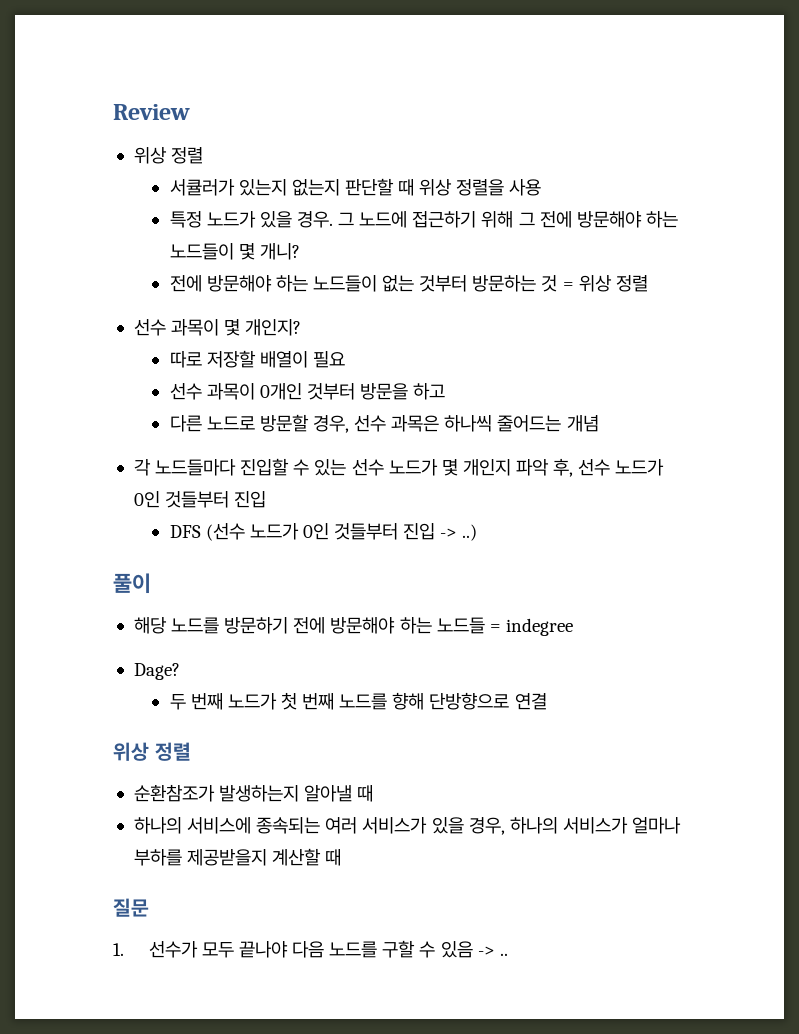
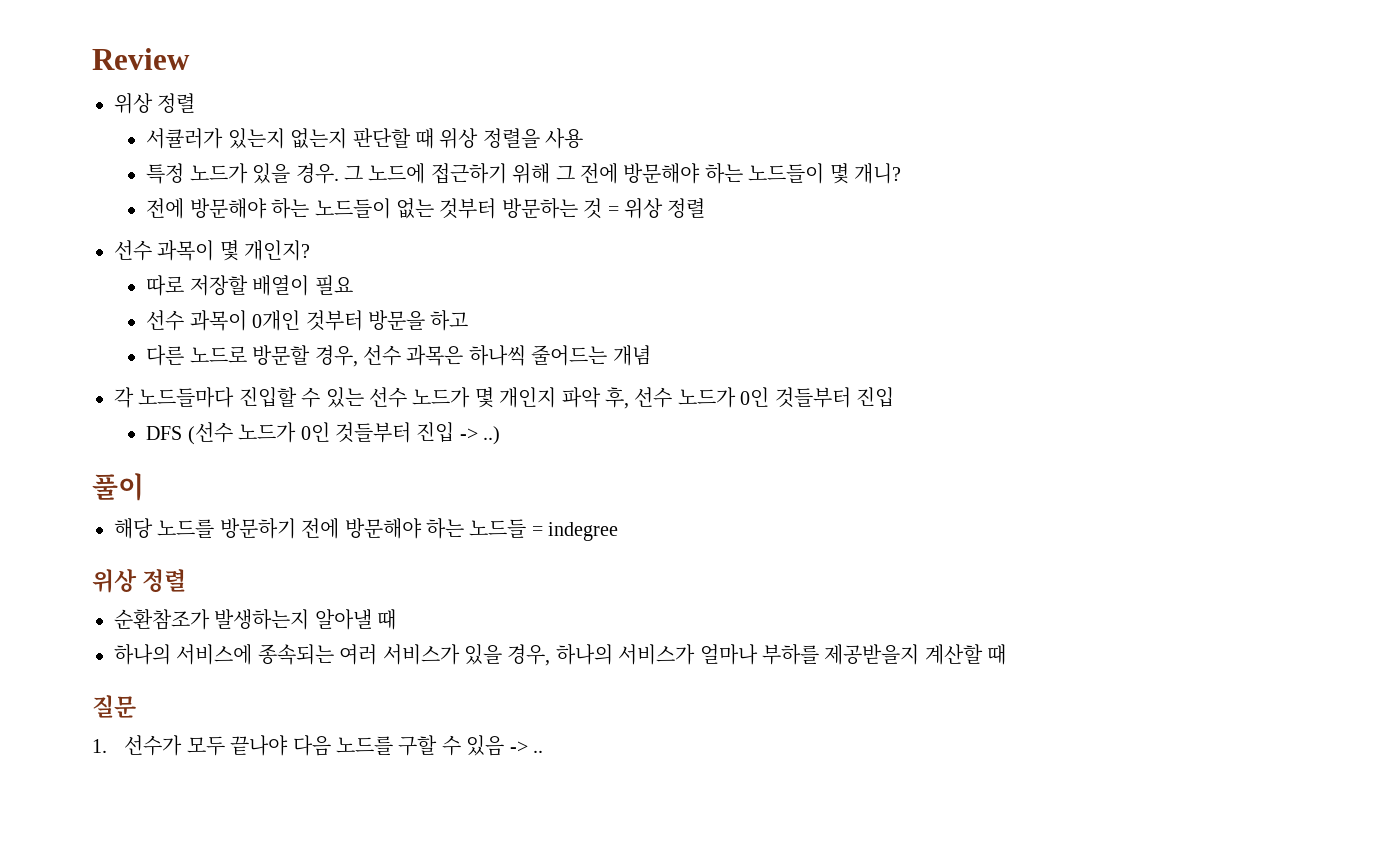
- Dage?
- 두 번째 노드가 첫 번째 노드를 향해 단방향으로 연결

